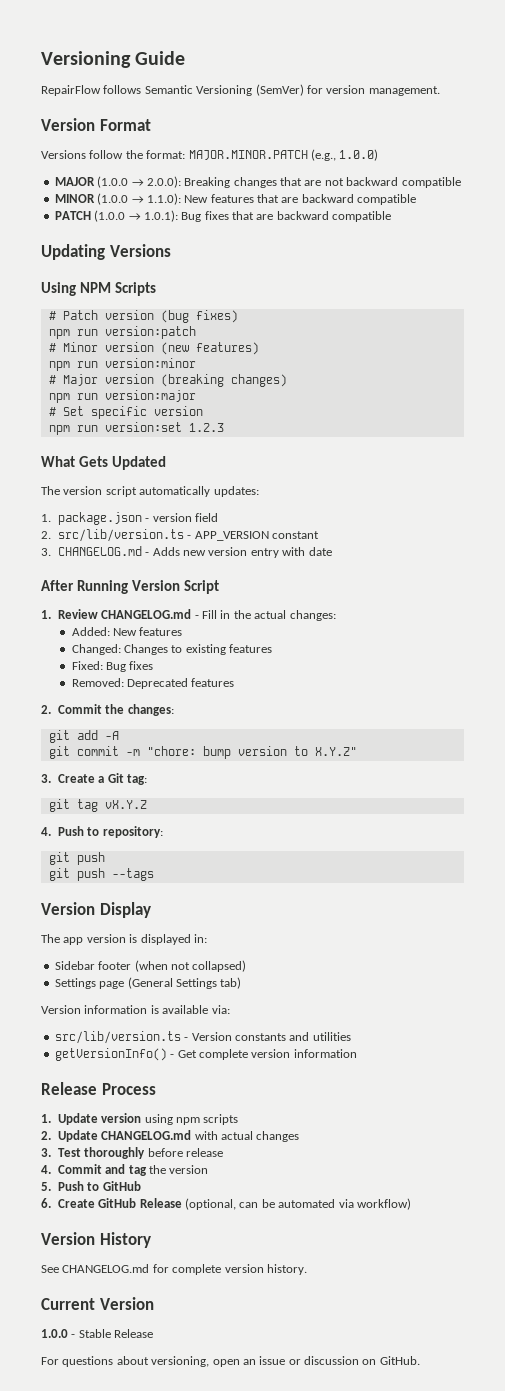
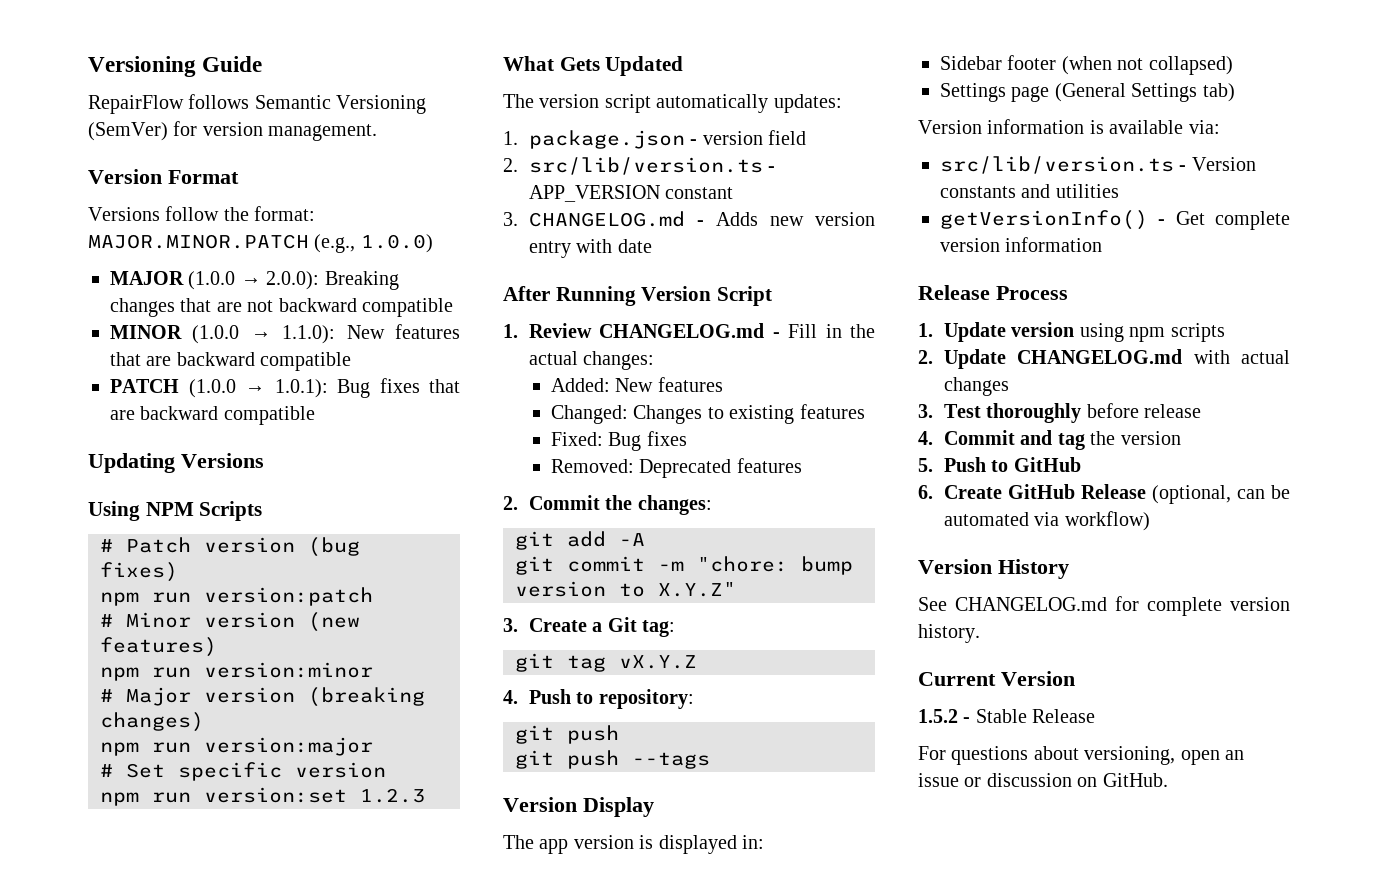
- 1.0.0 - Stable Release
+ 1.5.2 - Stable Release

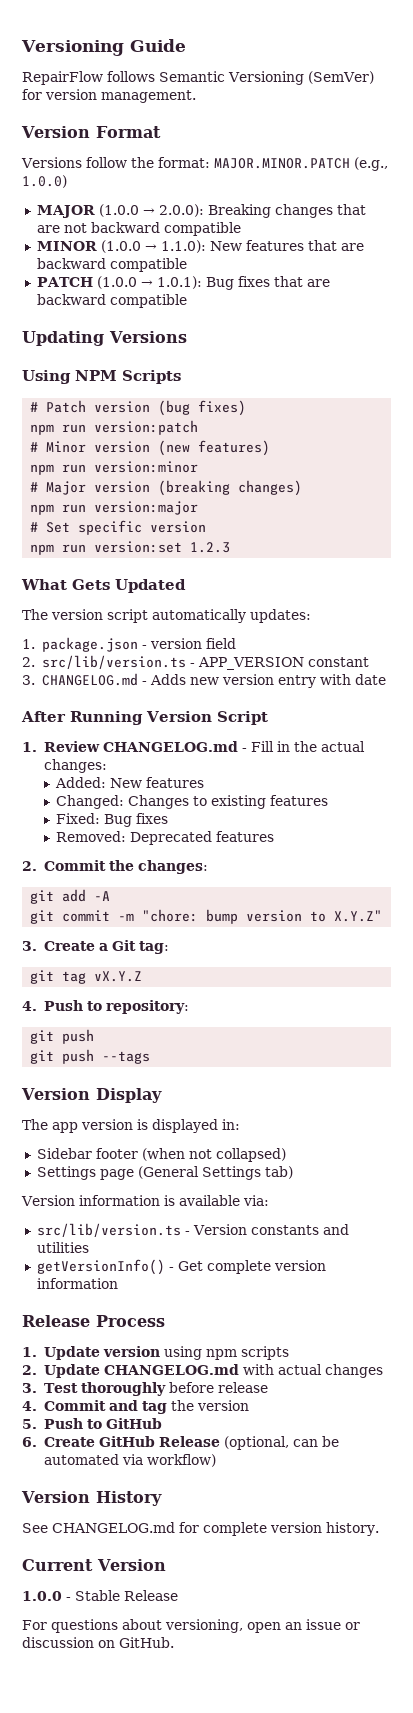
- 1.5.2 - Stable Release
+ 1.0.0 - Stable Release

